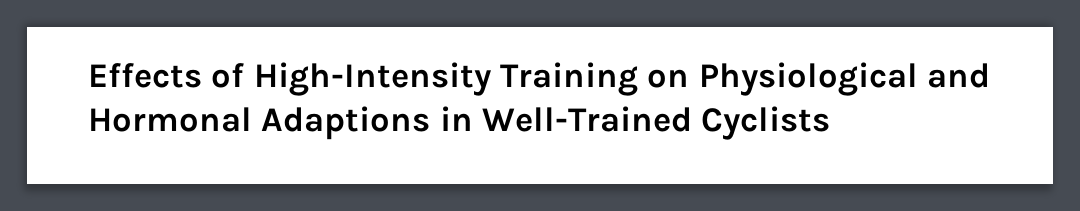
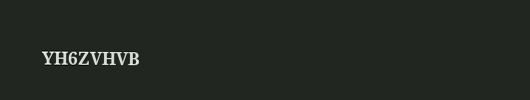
- Effects of High-Intensity Training on Physiological and Hormonal Adaptions in Well-Trained Cyclists
+ YH6ZVHVB

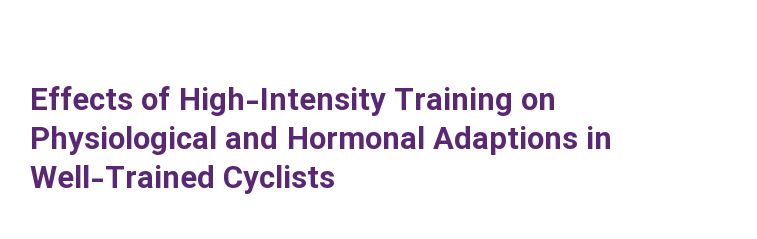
- YH6ZVHVB
+ Effects of High-Intensity Training on Physiological and Hormonal Adaptions in Well-Trained Cyclists

